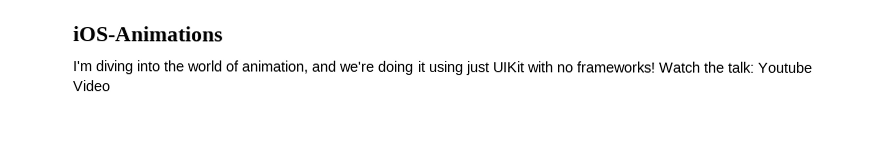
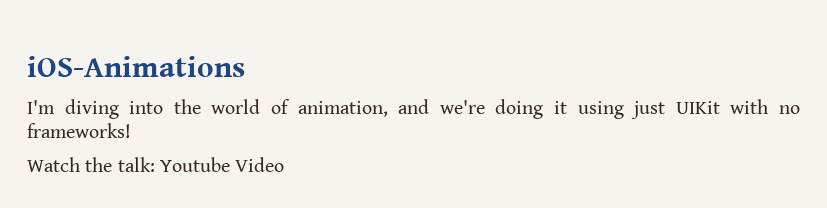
- I'm diving into the world of animation, and we're doing it using just UIKit with no frameworks! Watch the talk: Youtube Video
+ I'm diving into the world of animation, and we're doing it using just UIKit with no frameworks!
+ Watch the talk: Youtube Video

